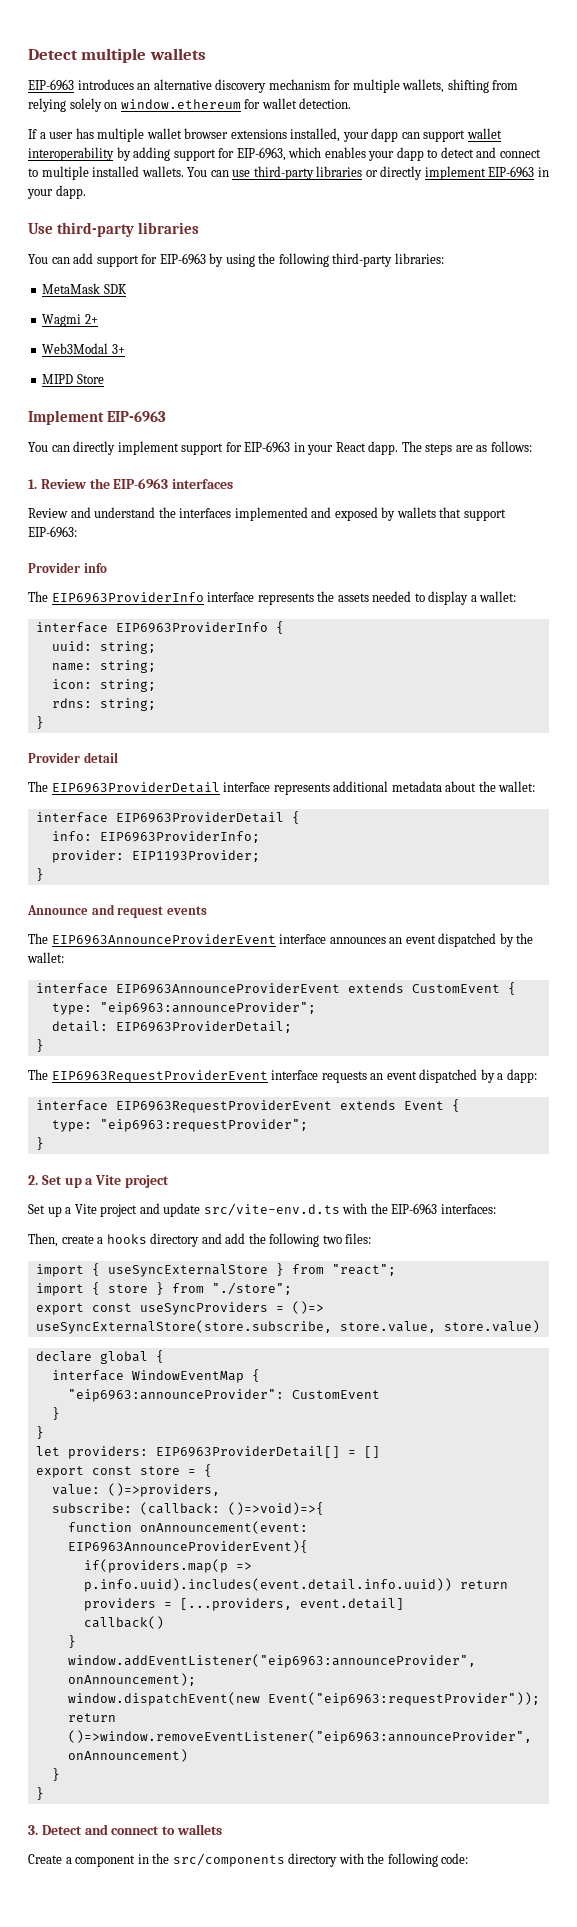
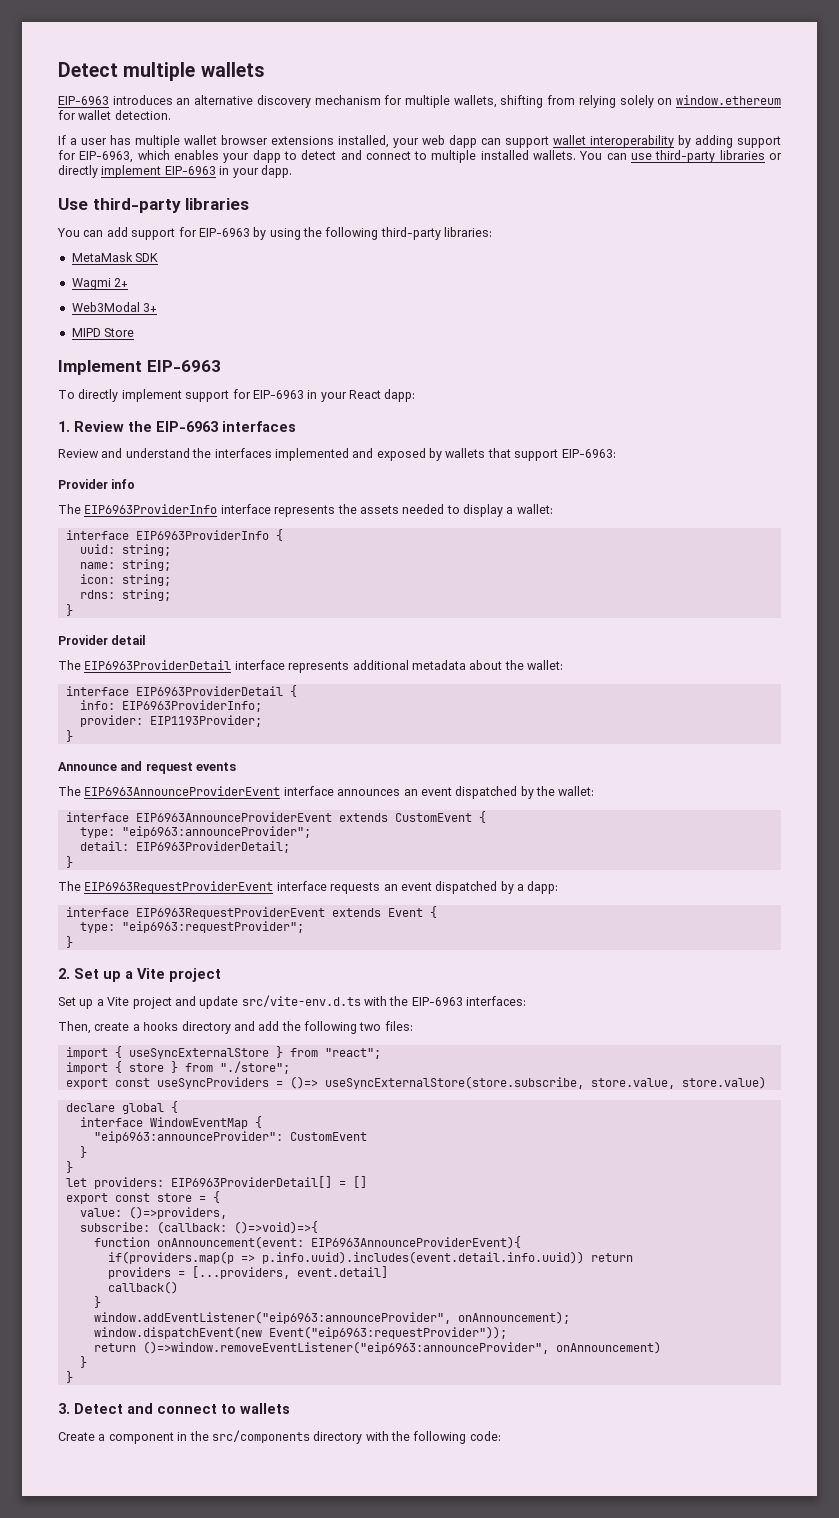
- If a user has multiple wallet browser extensions installed, your dapp can support wallet interoperability by adding support for EIP-6963, which enables your dapp to detect and connect to multiple installed wallets.
+ If a user has multiple wallet browser extensions installed, your web dapp can support wallet interoperability by adding support for EIP-6963, which enables your dapp to detect and connect to multiple installed wallets.
- You can directly implement support for EIP-6963 in your React dapp. The steps are as follows:
+ To directly implement support for EIP-6963 in your React dapp:

